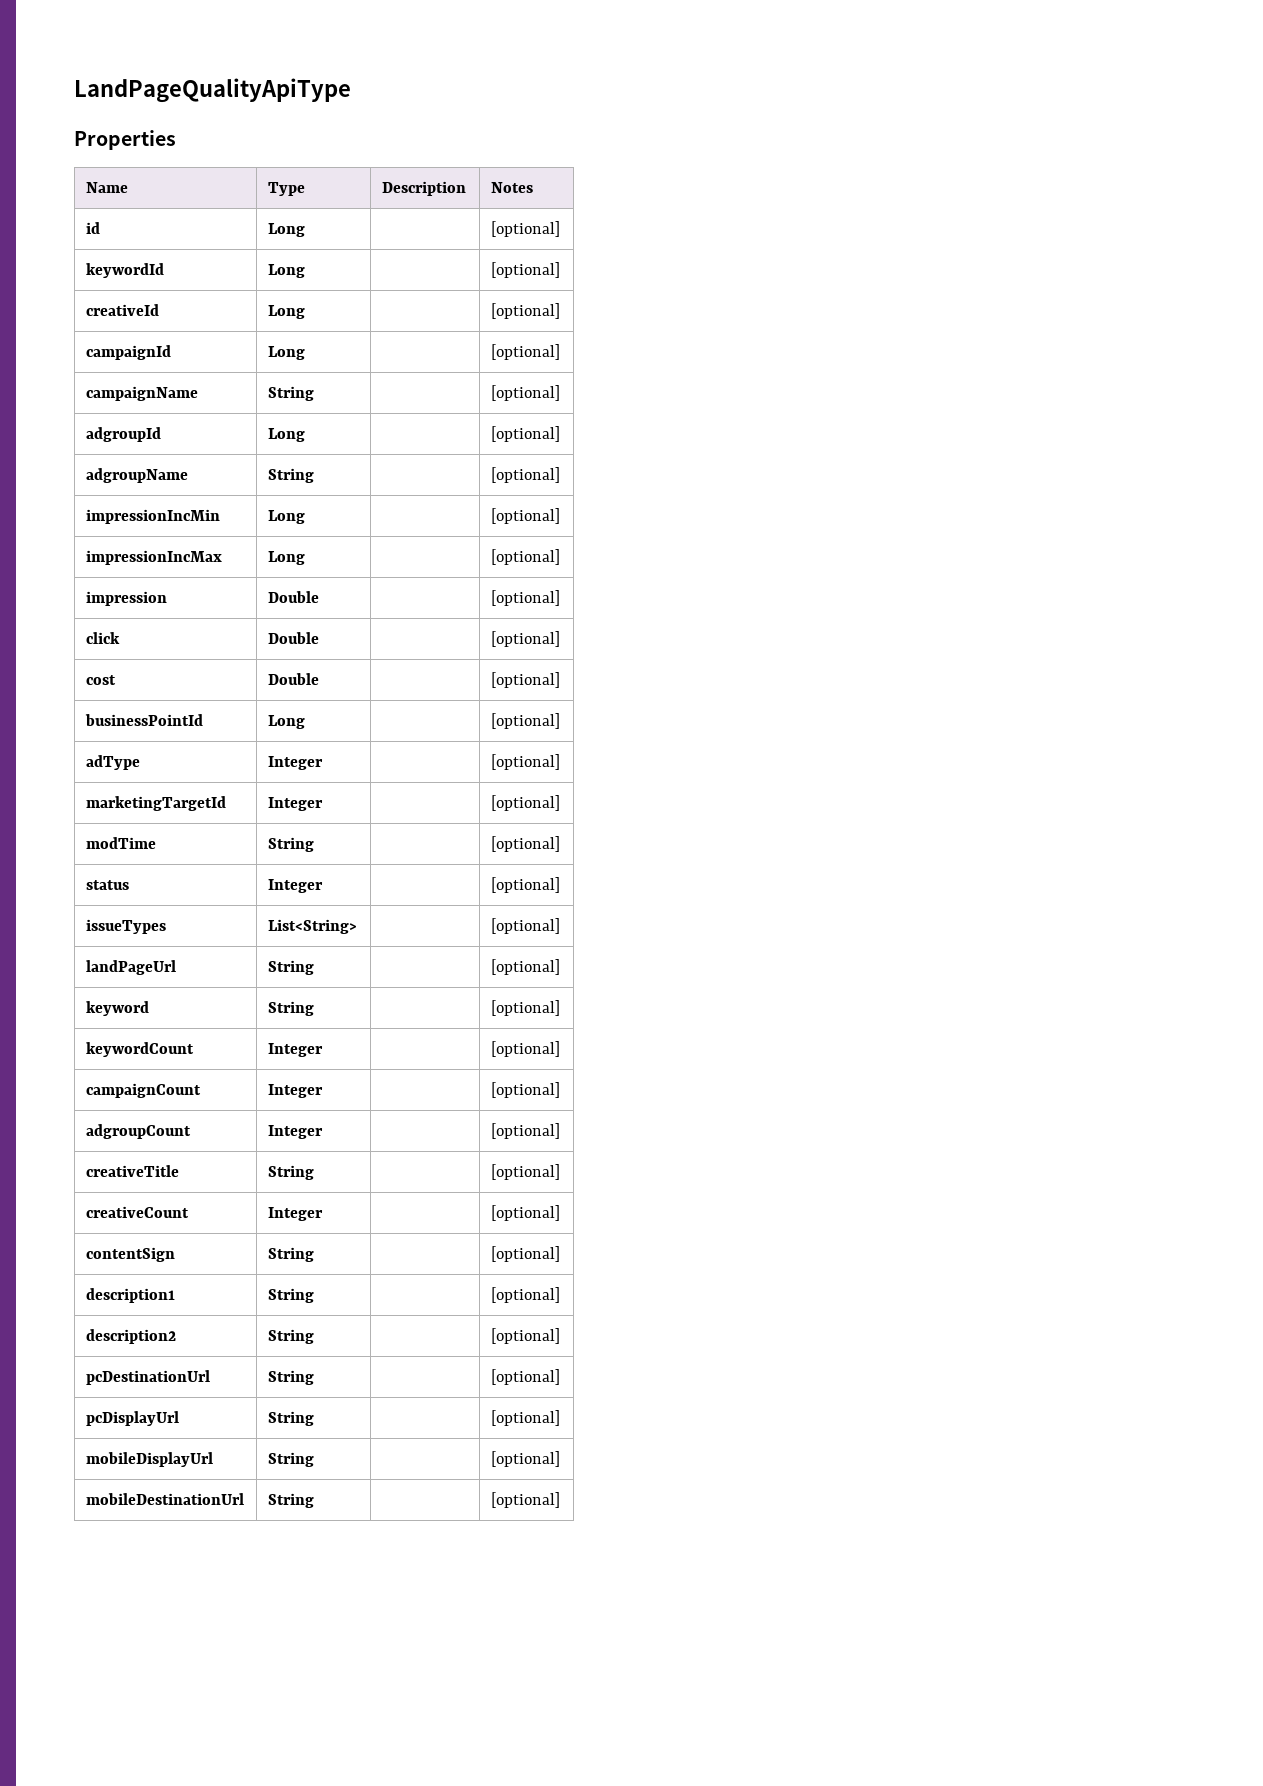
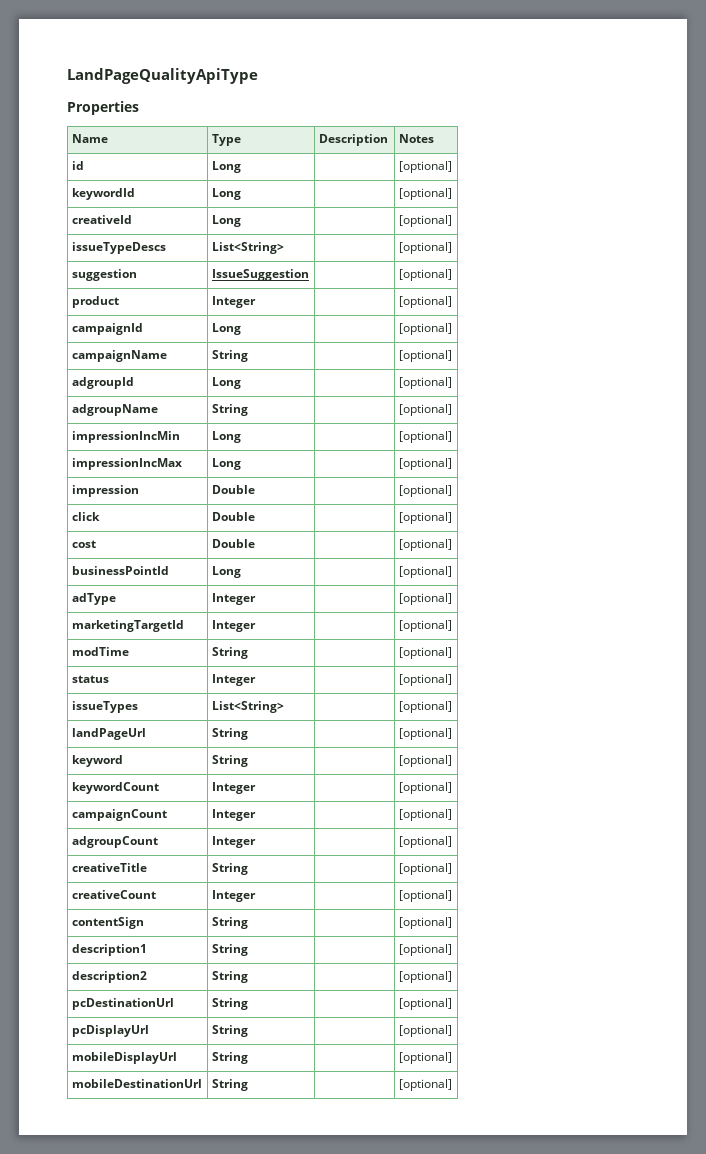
+ issueTypeDescs | List<String> | | [optional]
+ suggestion | IssueSuggestion | | [optional]
+ product | Integer | | [optional]

